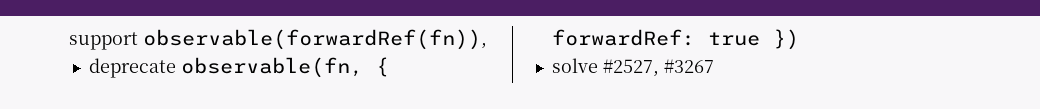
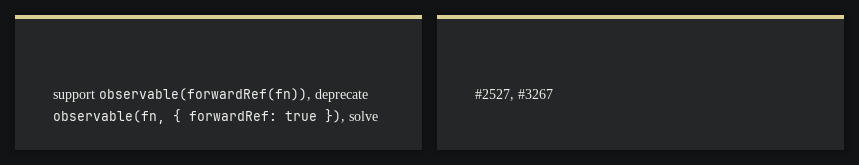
- support observable(forwardRef(fn)),
- deprecate observable(fn, { forwardRef: true })
- solve #2527, #3267
+ support observable(forwardRef(fn)), deprecate observable(fn, { forwardRef: true }), solve #2527, #3267

